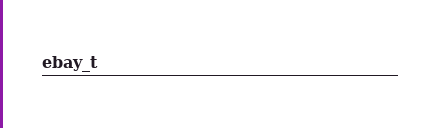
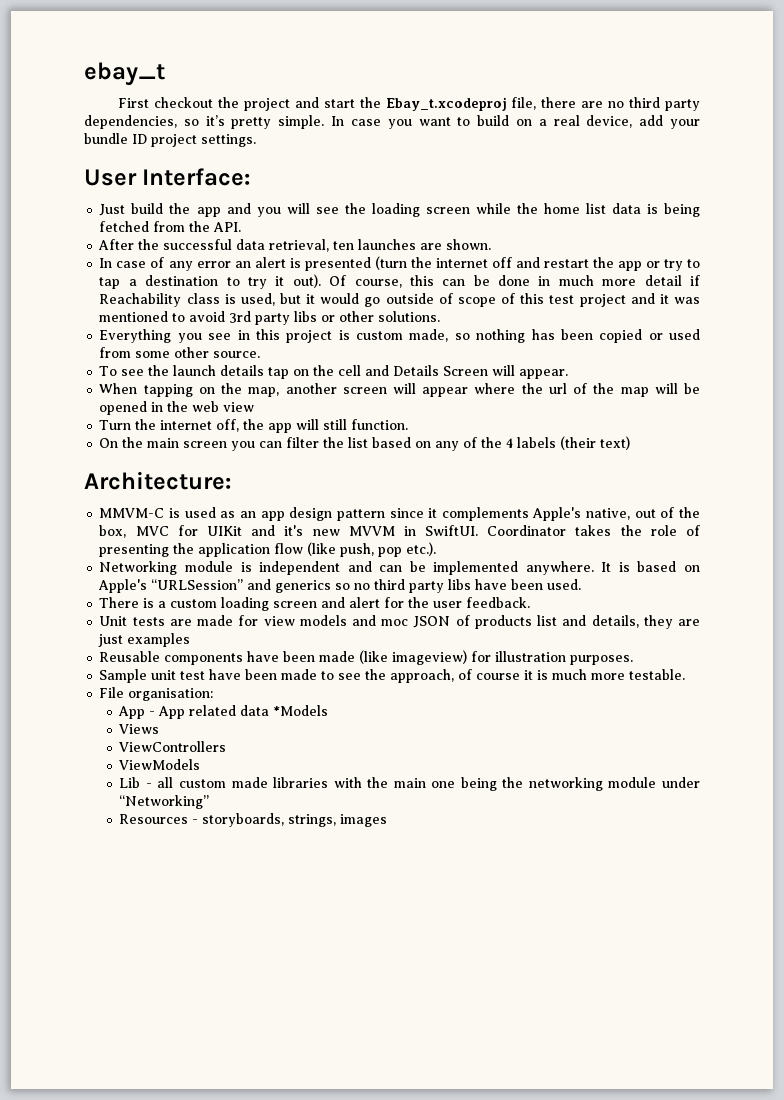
+ First checkout the project and start the Ebay_t.xcodeproj file, there are no third party dependencies, so it’s pretty simple. In case you want to build on a real device, add your bundle ID project settings.
+ User Interface:
+ Just build the app and you will see the loading screen while the home list data is being fetched from the API.
+ After the successful data retrieval, ten launches are shown.
+ In case of any error an alert is presented (turn the internet off and restart the app or try to tap a destination to try it out). Of course, this can be done in much more detail if Reachability class is used, but it would go outside of scope of this test project and it was mentioned to avoid 3rd party libs or other solutions.
+ Everything you see in this project is custom made, so nothing has been copied or used from some other source.
+ To see the launch details tap on the cell and Details Screen will appear.
+ When tapping on the map, another screen will appear where the url of the map will be opened in the web view
+ Turn the internet off, the app will still function.
+ On the main screen you can filter the list based on any of the 4 labels (their text)
+ Architecture:
+ MMVM-C is used as an app design pattern since it complements Apple's native, out of the box, MVC for UIKit and it's new MVVM in SwiftUI. Coordinator takes the role of presenting the application flow (like push, pop etc.).
+ Networking module is independent and can be implemented anywhere. It is based on Apple's “URLSession” and generics so no third party libs have been used.
+ There is a custom loading screen and alert for the user feedback.
+ Unit tests are made for view models and moc JSON of products list and details, they are just examples
+ Reusable components have been made (like imageview) for illustration purposes.
+ Sample unit test have been made to see the approach, of course it is much more testable.
+ File organisation:
+ App - App related data *Models
+ Views
+ ViewControllers
+ ViewModels
+ Lib - all custom made libraries with the main one being the networking module under “Networking”
+ Resources - storyboards, strings, images

